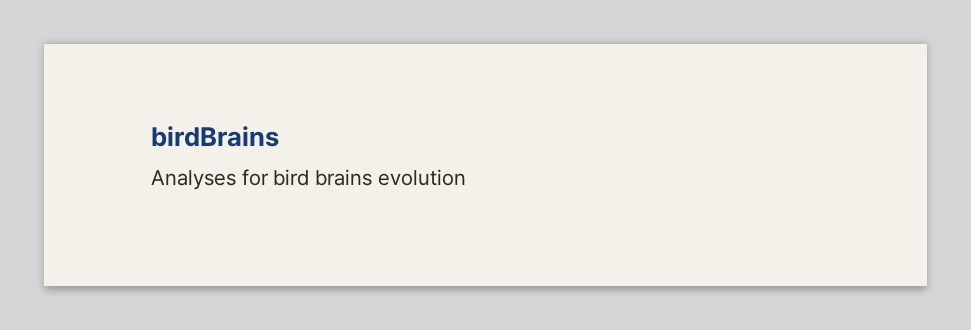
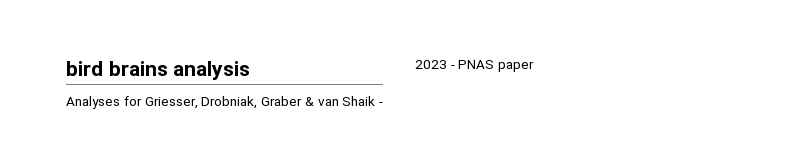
- birdBrains
+ bird brains analysis
- Analyses for bird brains evolution
+ Analyses for Griesser, Drobniak, Graber & van Shaik - 2023 - PNAS paper

